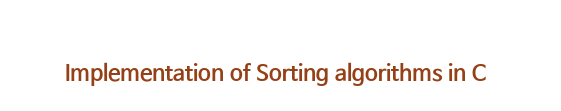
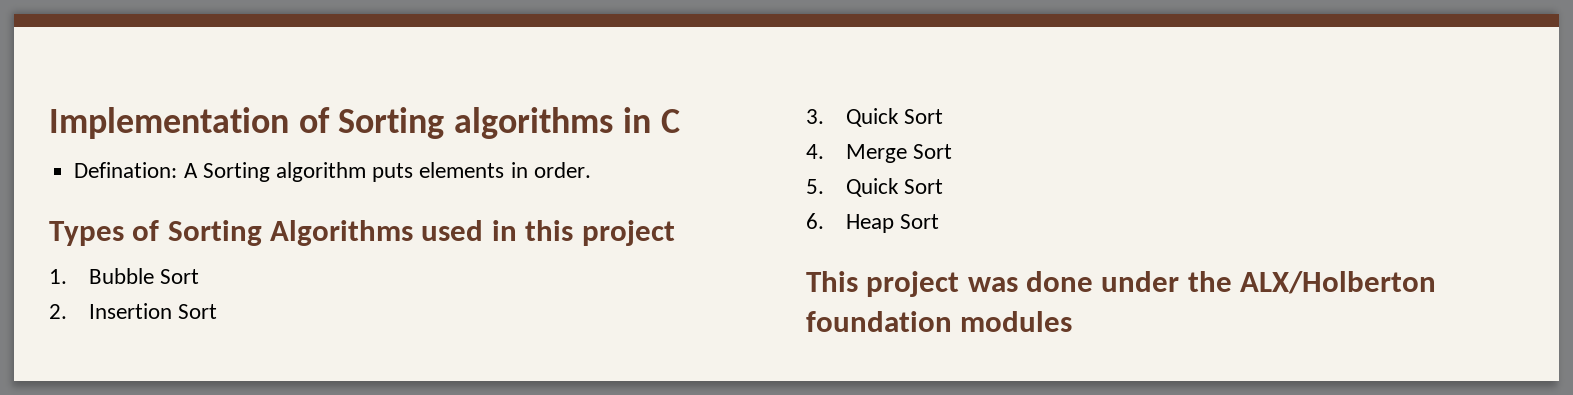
+ Defination: A Sorting algorithm puts elements in order.
+ Types of Sorting Algorithms used in this project
+ 1. Bubble Sort
+ 2. Insertion Sort
+ 3. Quick Sort
+ 4. Merge Sort
+ 5. Quick Sort
+ 6. Heap Sort
+ This project was done under the ALX/Holberton foundation modules

